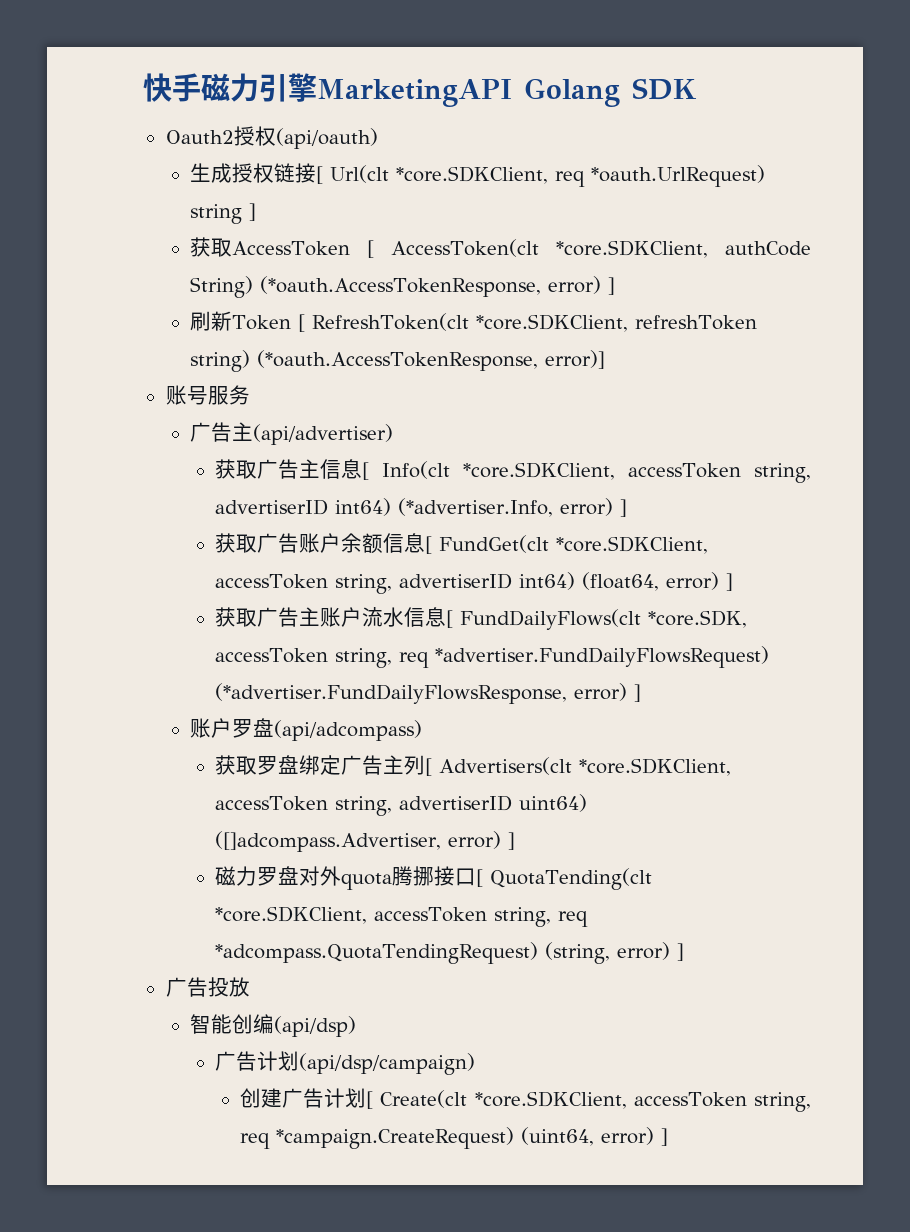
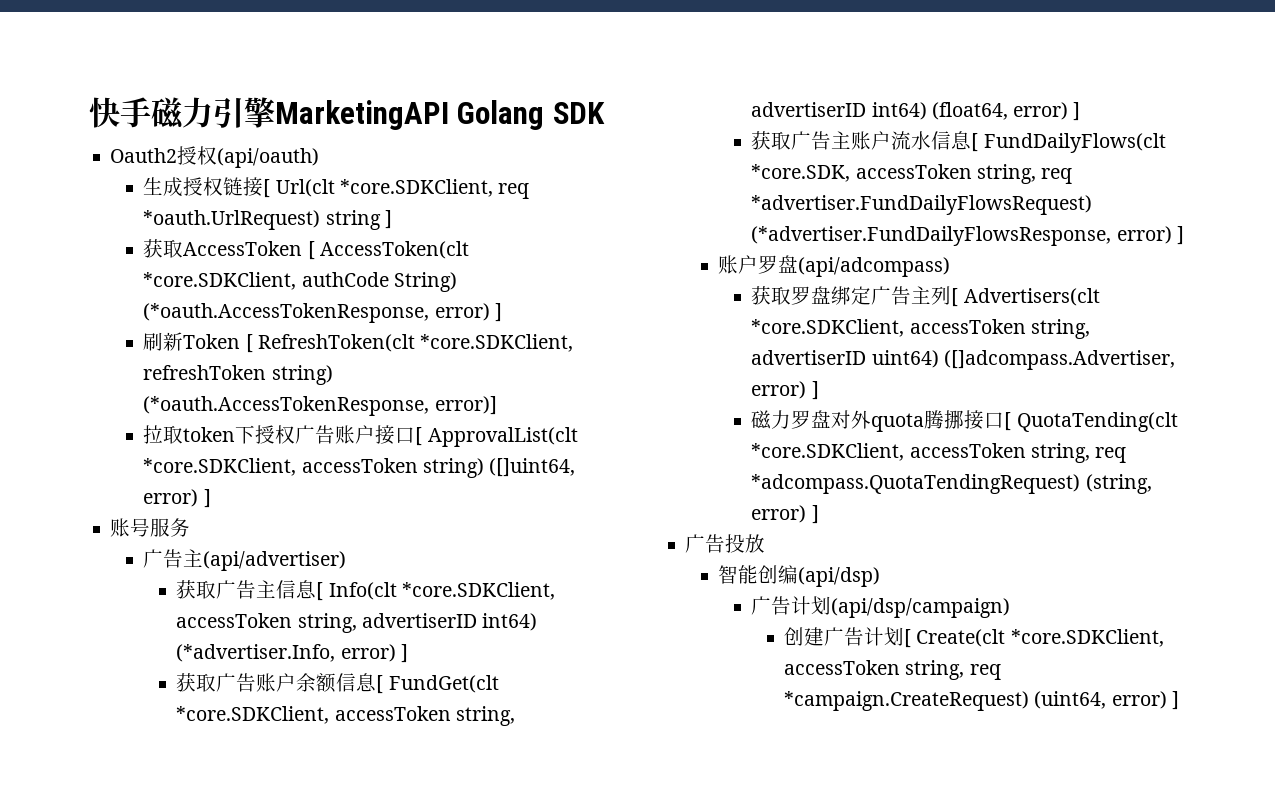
+ 拉取token下授权广告账户接口[ ApprovalList(clt *core.SDKClient, accessToken string) ([]uint64, error) ]

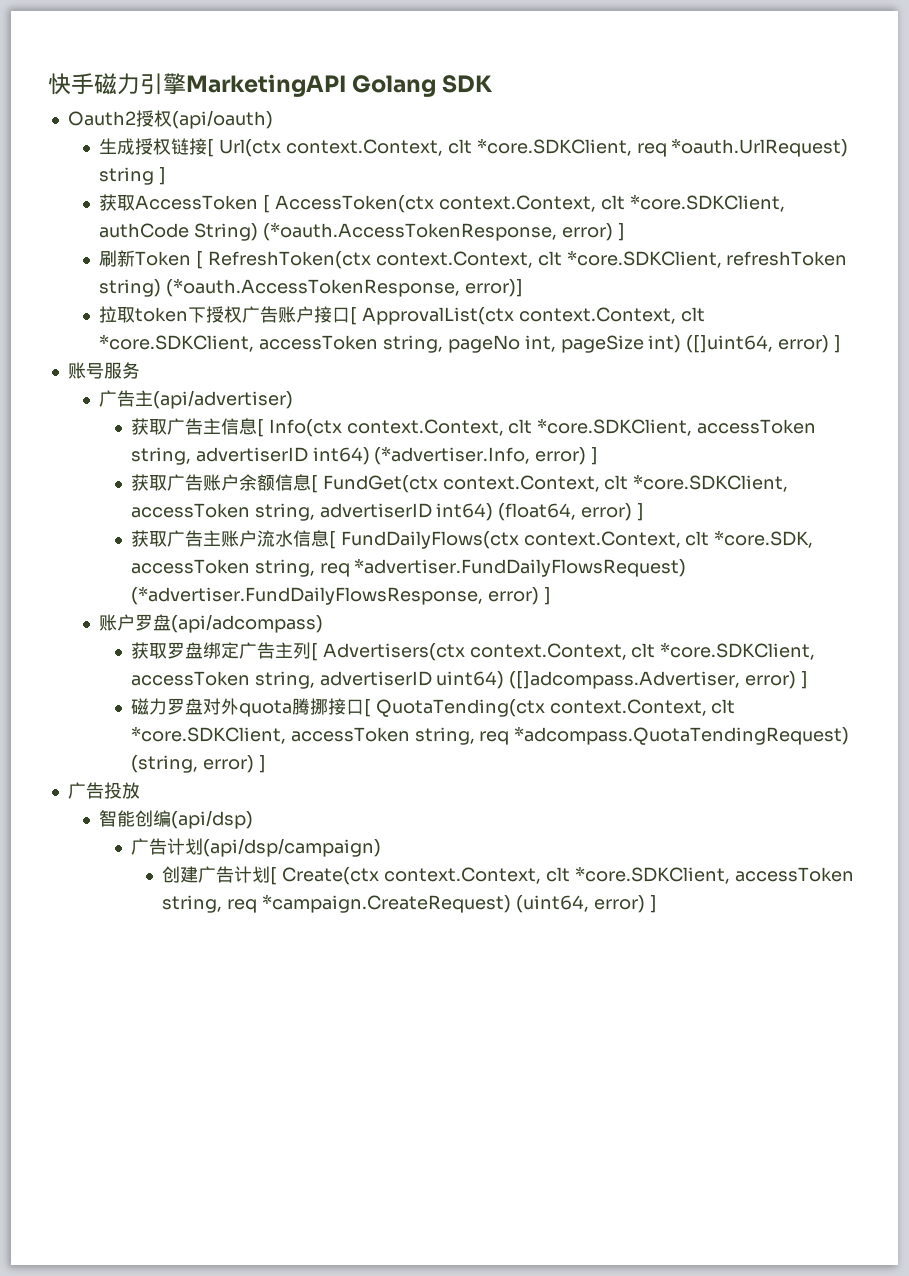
- 生成授权链接[ Url(clt *core.SDKClient, req *oauth.UrlRequest) string ]
+ 生成授权链接[ Url(ctx context.Context, clt *core.SDKClient, req *oauth.UrlRequest) string ]
- 获取AccessToken [ AccessToken(clt *core.SDKClient, authCode String) (*oauth.AccessTokenResponse, error) ]
+ 获取AccessToken [ AccessToken(ctx context.Context, clt *core.SDKClient, authCode String) (*oauth.AccessTokenResponse, error) ]
- 刷新Token [ RefreshToken(clt *core.SDKClient, refreshToken string) (*oauth.AccessTokenResponse, error)]
+ 刷新Token [ RefreshToken(ctx context.Context, clt *core.SDKClient, refreshToken string) (*oauth.AccessTokenResponse, error)]
- 拉取token下授权广告账户接口[ ApprovalList(clt *core.SDKClient, accessToken string) ([]uint64, error) ]
+ 拉取token下授权广告账户接口[ ApprovalList(ctx context.Context, clt *core.SDKClient, accessToken string, pageNo int, pageSize int) ([]uint64, error) ]
- 获取广告主信息[ Info(clt *core.SDKClient, accessToken string, advertiserID int64) (*advertiser.Info, error) ]
+ 获取广告主信息[ Info(ctx context.Context, clt *core.SDKClient, accessToken string, advertiserID int64) (*advertiser.Info, error) ]
- 获取广告账户余额信息[ FundGet(clt *core.SDKClient, accessToken string, advertiserID int64) (float64, error) ]
+ 获取广告账户余额信息[ FundGet(ctx context.Context, clt *core.SDKClient, accessToken string, advertiserID int64) (float64, error) ]
- 获取广告主账户流水信息[ FundDailyFlows(clt *core.SDK, accessToken string, req *advertiser.FundDailyFlowsRequest) (*advertiser.FundDailyFlowsResponse, error) ]
+ 获取广告主账户流水信息[ FundDailyFlows(ctx context.Context, clt *core.SDK, accessToken string, req *advertiser.FundDailyFlowsRequest) (*advertiser.FundDailyFlowsResponse, error) ]
- 获取罗盘绑定广告主列[ Advertisers(clt *core.SDKClient, accessToken string, advertiserID uint64) ([]adcompass.Advertiser, error) ]
+ 获取罗盘绑定广告主列[ Advertisers(ctx context.Context, clt *core.SDKClient, accessToken string, advertiserID uint64) ([]adcompass.Advertiser, error) ]
- 磁力罗盘对外quota腾挪接口[ QuotaTending(clt *core.SDKClient, accessToken string, req *adcompass.QuotaTendingRequest) (string, error) ]
+ 磁力罗盘对外quota腾挪接口[ QuotaTending(ctx context.Context, clt *core.SDKClient, accessToken string, req *adcompass.QuotaTendingRequest) (string, error) ]
- 创建广告计划[ Create(clt *core.SDKClient, accessToken string, req *campaign.CreateRequest) (uint64, error) ]
+ 创建广告计划[ Create(ctx context.Context, clt *core.SDKClient, accessToken string, req *campaign.CreateRequest) (uint64, error) ]

